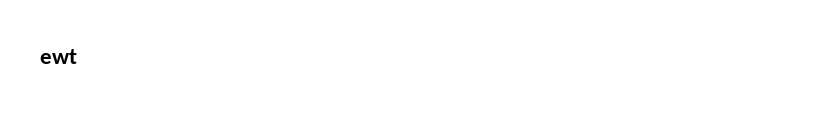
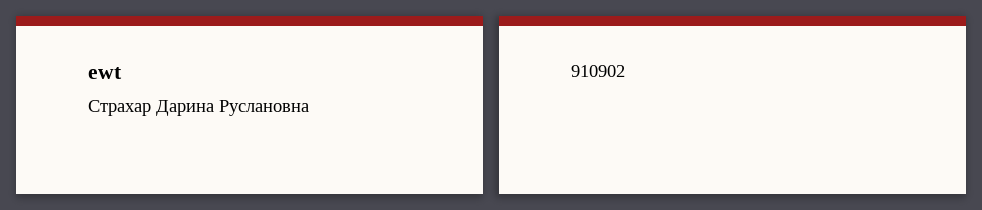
+ Страхар Дарина Руслановна
+ 910902

